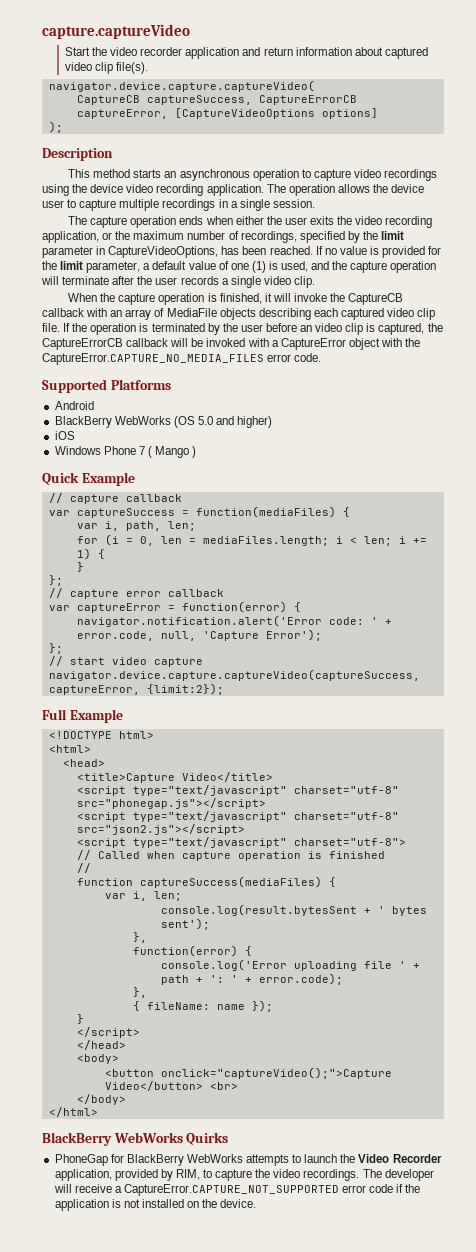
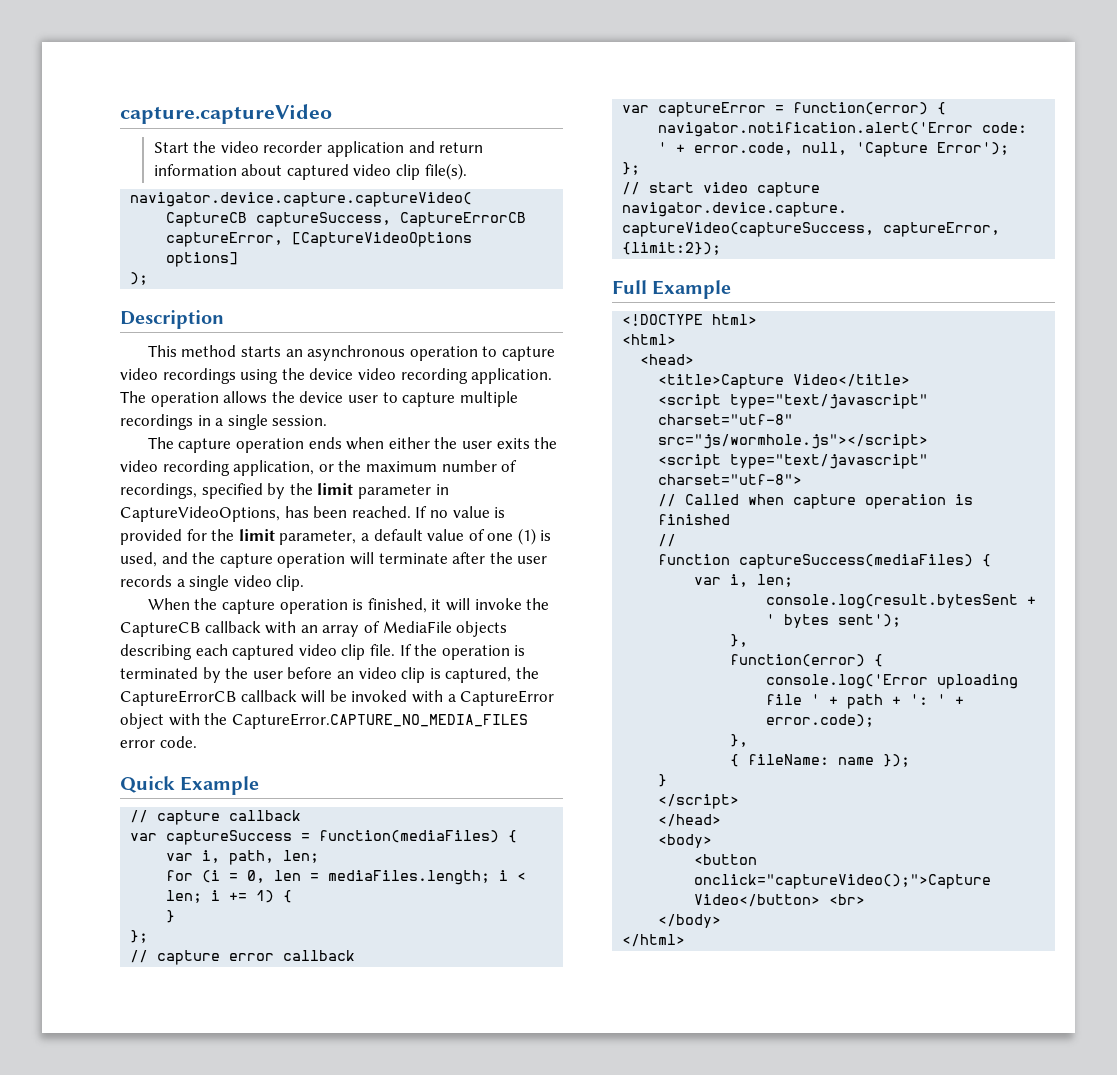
- Supported Platforms
- Android
- BlackBerry WebWorks (OS 5.0 and higher)
- iOS
- Windows Phone 7 ( Mango )
- <script type="text/javascript" charset="utf-8" src="phonegap.js"></script>
- <script type="text/javascript" charset="utf-8" src="json2.js"></script>
+ <script type="text/javascript" charset="utf-8" src="js/wormhole.js"></script>
- BlackBerry WebWorks Quirks
- PhoneGap for BlackBerry WebWorks attempts to launch the Video Recorder application, provided by RIM, to capture the video recordings. The developer will receive a CaptureError.CAPTURE_NOT_SUPPORTED error code if the application is not installed on the device.

